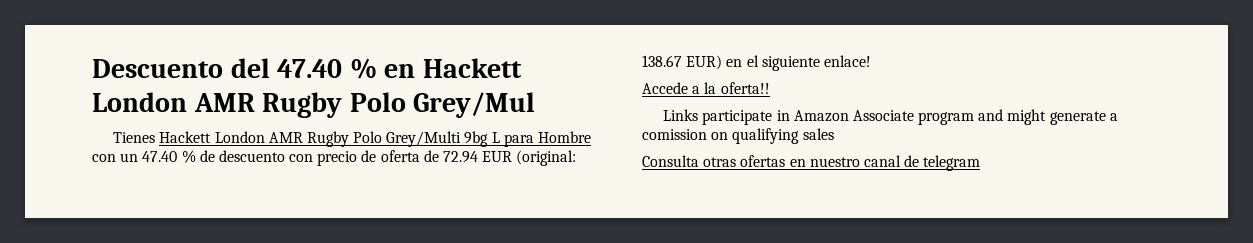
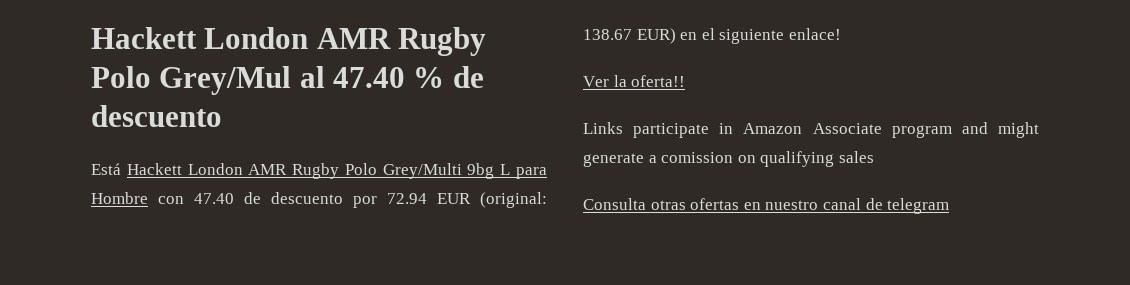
- Descuento del 47.40 % en Hackett London AMR Rugby Polo Grey/Mul
- Tienes Hackett London AMR Rugby Polo Grey/Multi 9bg L para Hombre con un 47.40 % de descuento con precio de oferta de 72.94 EUR (original: 138.67 EUR) en el siguiente enlace!
+ Hackett London AMR Rugby Polo Grey/Mul al 47.40 % de descuento
+ Está Hackett London AMR Rugby Polo Grey/Multi 9bg L para Hombre con 47.40 de descuento por 72.94 EUR (original: 138.67 EUR) en el siguiente enlace!
- Accede a la oferta!!
+ Ver la oferta!!

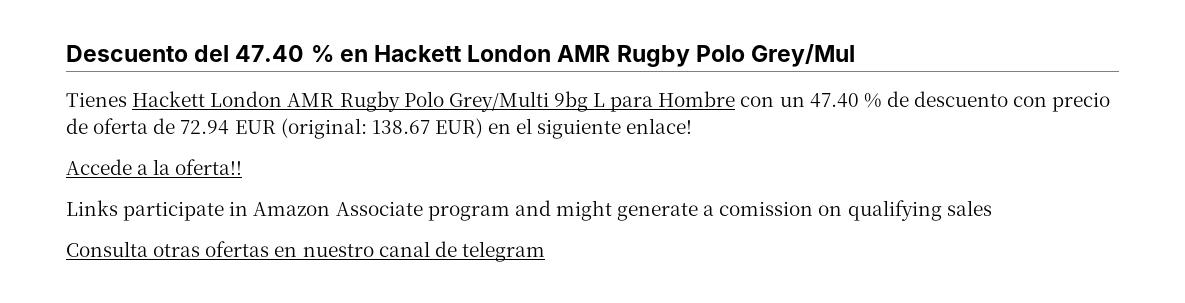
- Hackett London AMR Rugby Polo Grey/Mul al 47.40 % de descuento
- Está Hackett London AMR Rugby Polo Grey/Multi 9bg L para Hombre con 47.40 de descuento por 72.94 EUR (original: 138.67 EUR) en el siguiente enlace!
+ Descuento del 47.40 % en Hackett London AMR Rugby Polo Grey/Mul
+ Tienes Hackett London AMR Rugby Polo Grey/Multi 9bg L para Hombre con un 47.40 % de descuento con precio de oferta de 72.94 EUR (original: 138.67 EUR) en el siguiente enlace!
- Ver la oferta!!
+ Accede a la oferta!!

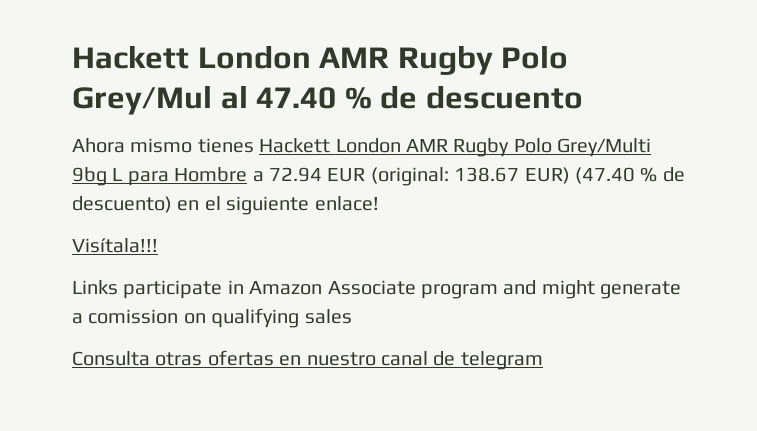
- Descuento del 47.40 % en Hackett London AMR Rugby Polo Grey/Mul
- Tienes Hackett London AMR Rugby Polo Grey/Multi 9bg L para Hombre con un 47.40 % de descuento con precio de oferta de 72.94 EUR (original: 138.67 EUR) en el siguiente enlace!
+ Hackett London AMR Rugby Polo Grey/Mul al 47.40 % de descuento
+ Ahora mismo tienes Hackett London AMR Rugby Polo Grey/Multi 9bg L para Hombre a 72.94 EUR (original: 138.67 EUR) (47.40 % de descuento) en el siguiente enlace!
- Accede a la oferta!!
+ Visítala!!!

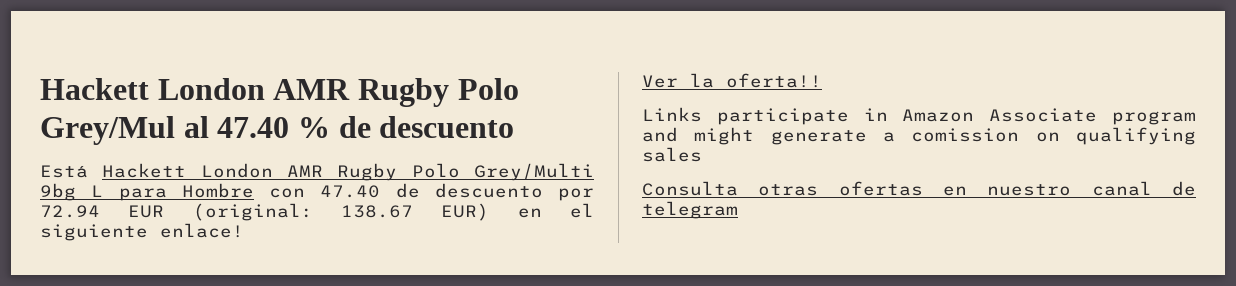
- Ahora mismo tienes Hackett London AMR Rugby Polo Grey/Multi 9bg L para Hombre a 72.94 EUR (original: 138.67 EUR) (47.40 % de descuento) en el siguiente enlace!
+ Está Hackett London AMR Rugby Polo Grey/Multi 9bg L para Hombre con 47.40 de descuento por 72.94 EUR (original: 138.67 EUR) en el siguiente enlace!
- Visítala!!!
+ Ver la oferta!!

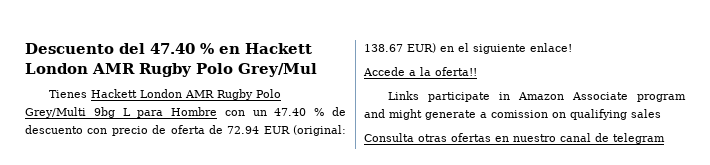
- Hackett London AMR Rugby Polo Grey/Mul al 47.40 % de descuento
- Está Hackett London AMR Rugby Polo Grey/Multi 9bg L para Hombre con 47.40 de descuento por 72.94 EUR (original: 138.67 EUR) en el siguiente enlace!
+ Descuento del 47.40 % en Hackett London AMR Rugby Polo Grey/Mul
+ Tienes Hackett London AMR Rugby Polo Grey/Multi 9bg L para Hombre con un 47.40 % de descuento con precio de oferta de 72.94 EUR (original: 138.67 EUR) en el siguiente enlace!
- Ver la oferta!!
+ Accede a la oferta!!

